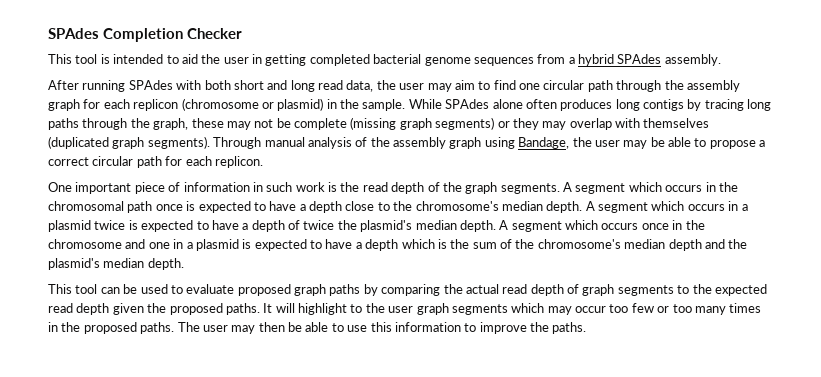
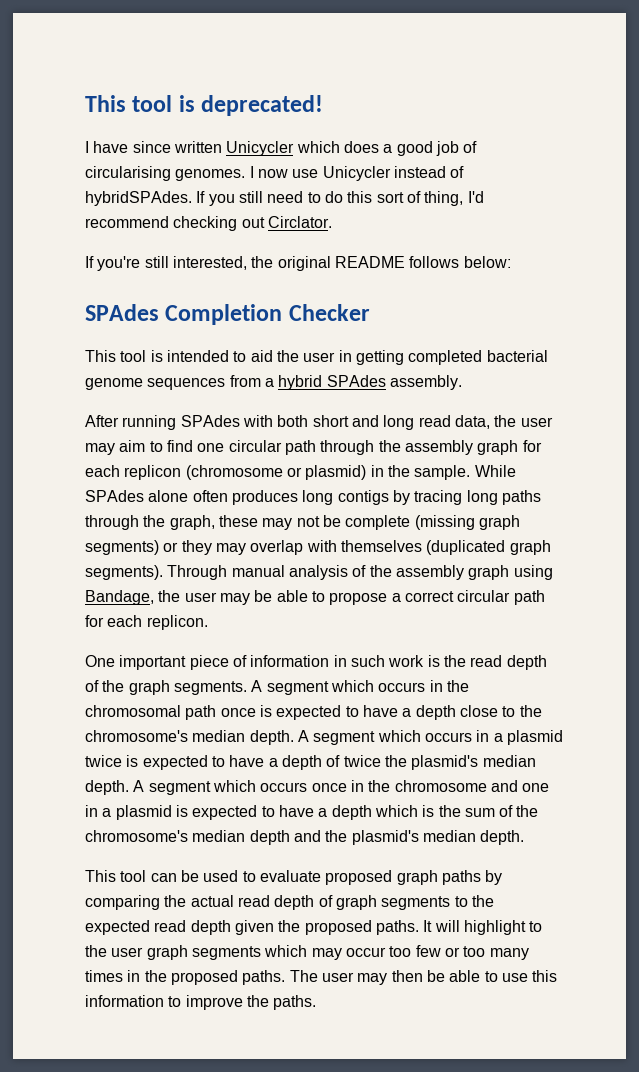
+ This tool is deprecated!
+ I have since written Unicycler which does a good job of circularising genomes. I now use Unicycler instead of hybridSPAdes. If you still need to do this sort of thing, I'd recommend checking out Circlator.
+ If you're still interested, the original README follows below:

